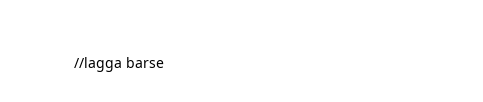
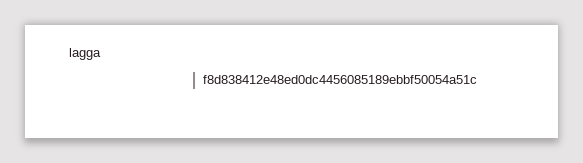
- //lagga barse
+ lagga
+ f8d838412e48ed0dc4456085189ebbf50054a51c

